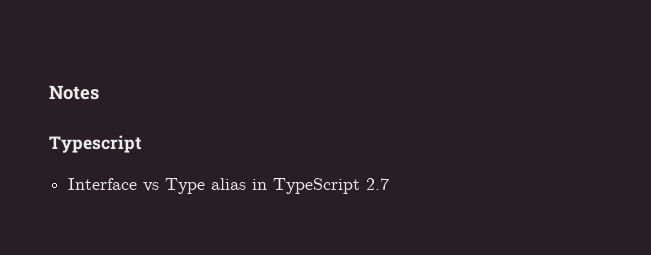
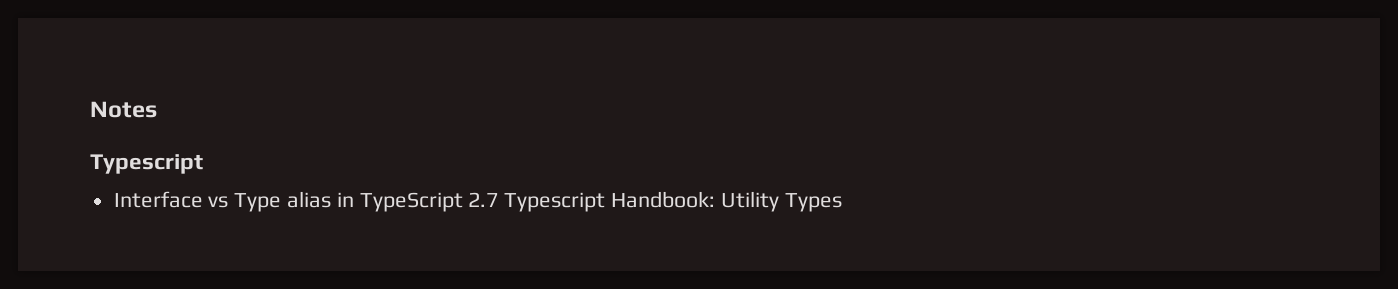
- Interface vs Type alias in TypeScript 2.7
+ Interface vs Type alias in TypeScript 2.7 Typescript Handbook: Utility Types

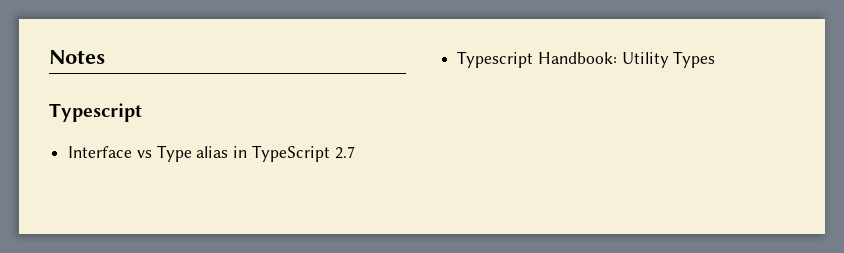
- Interface vs Type alias in TypeScript 2.7 Typescript Handbook: Utility Types
+ Interface vs Type alias in TypeScript 2.7
+ Typescript Handbook: Utility Types

